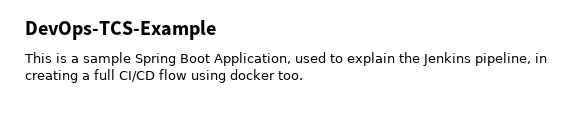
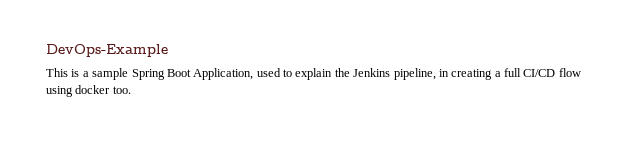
- DevOps-TCS-Example
+ DevOps-Example

